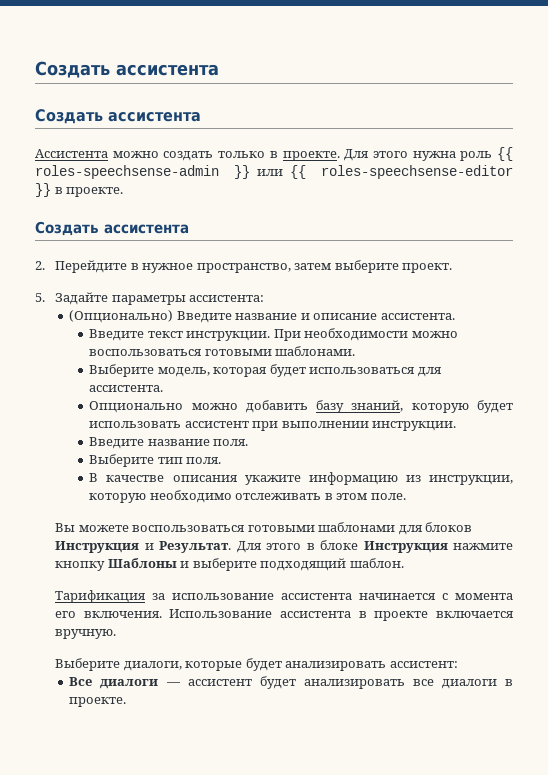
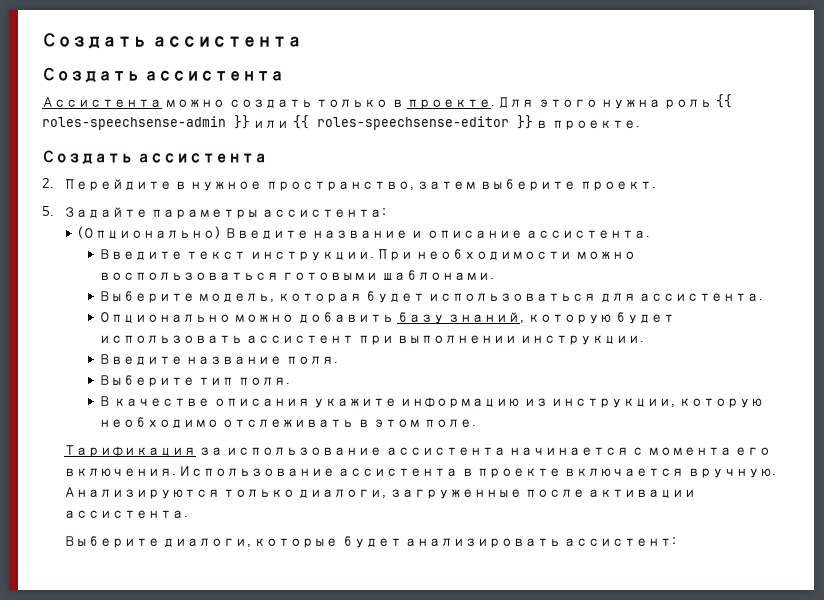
- Вы можете воспользоваться готовыми шаблонами для блоков Инструкция и Результат. Для этого в блоке Инструкция нажмите кнопку Шаблоны и выберите подходящий шаблон.
+ Анализируются только диалоги, загруженные после активации ассистента.
- Все диалоги — ассистент будет анализировать все диалоги в проекте.

